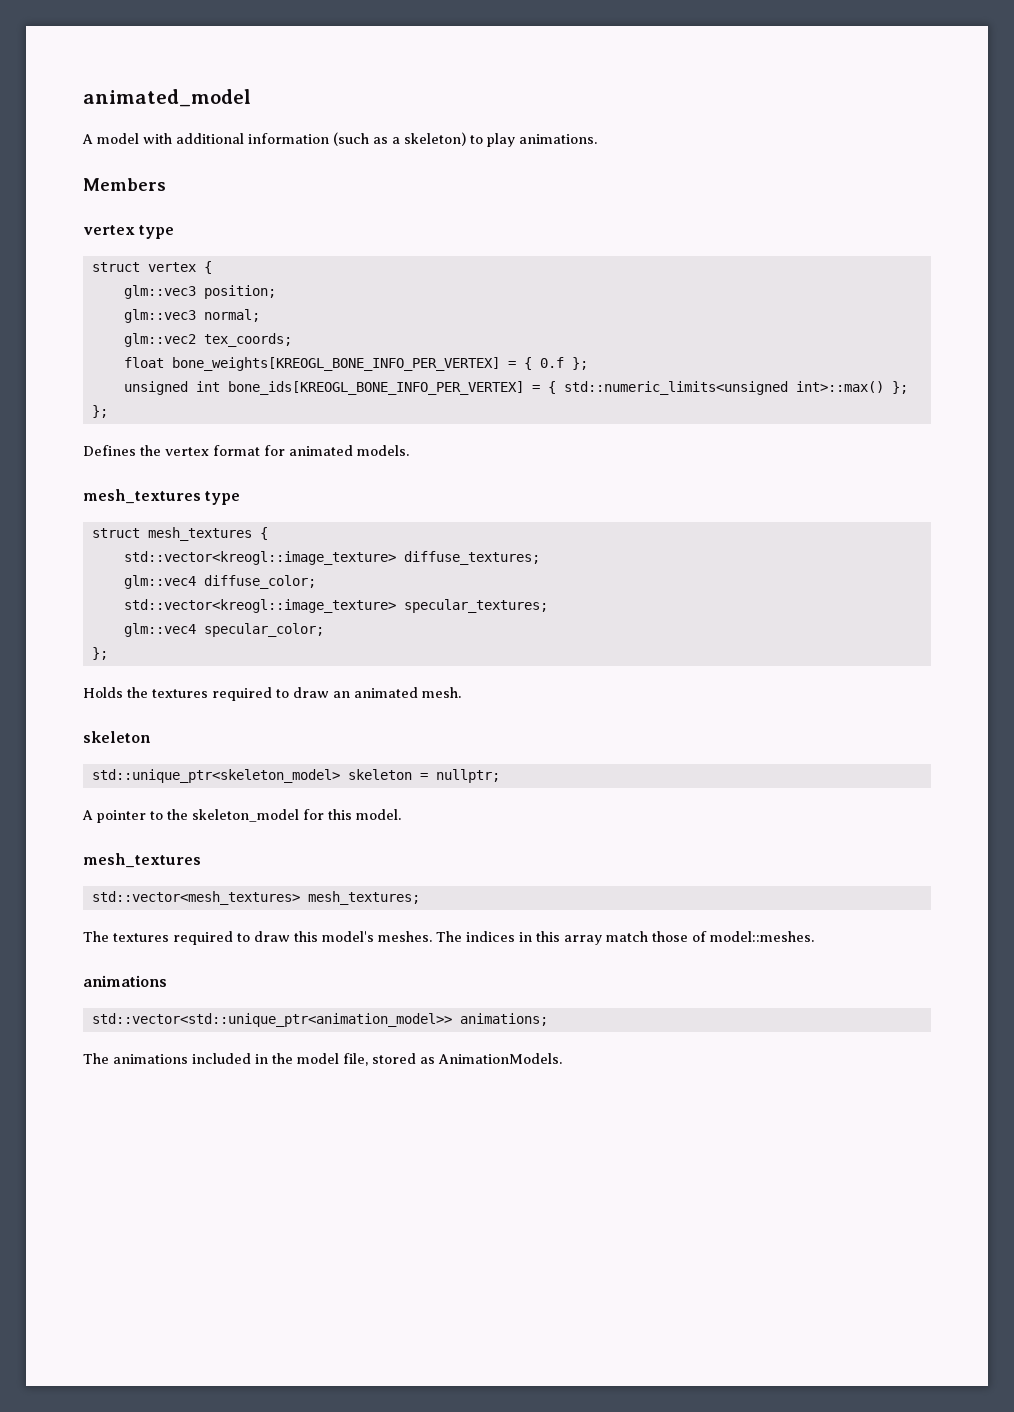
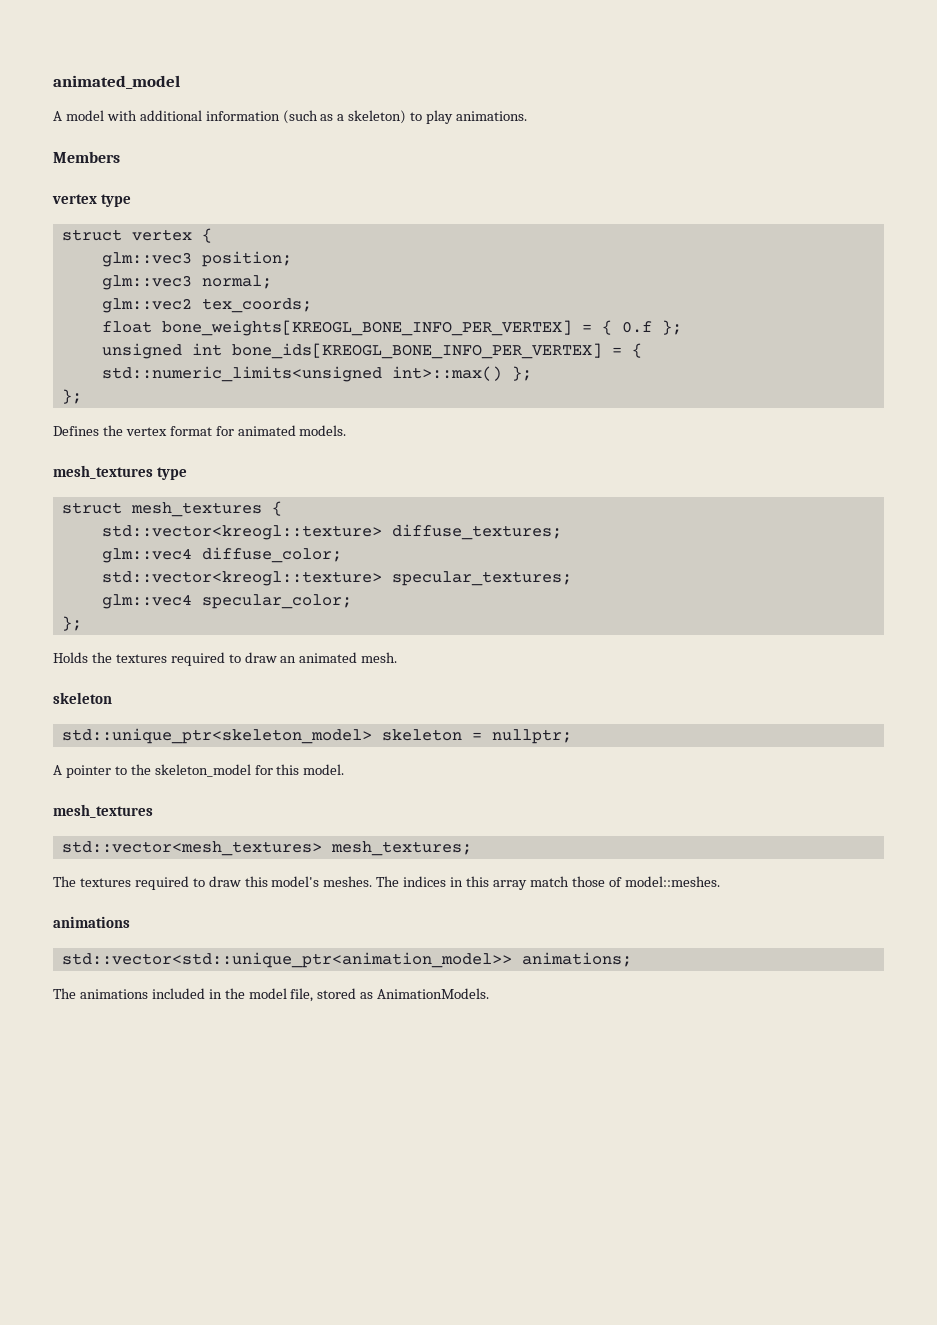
- std::vector<kreogl::image_texture> diffuse_textures;
+ std::vector<kreogl::texture> diffuse_textures;
- std::vector<kreogl::image_texture> specular_textures;
+ std::vector<kreogl::texture> specular_textures;

